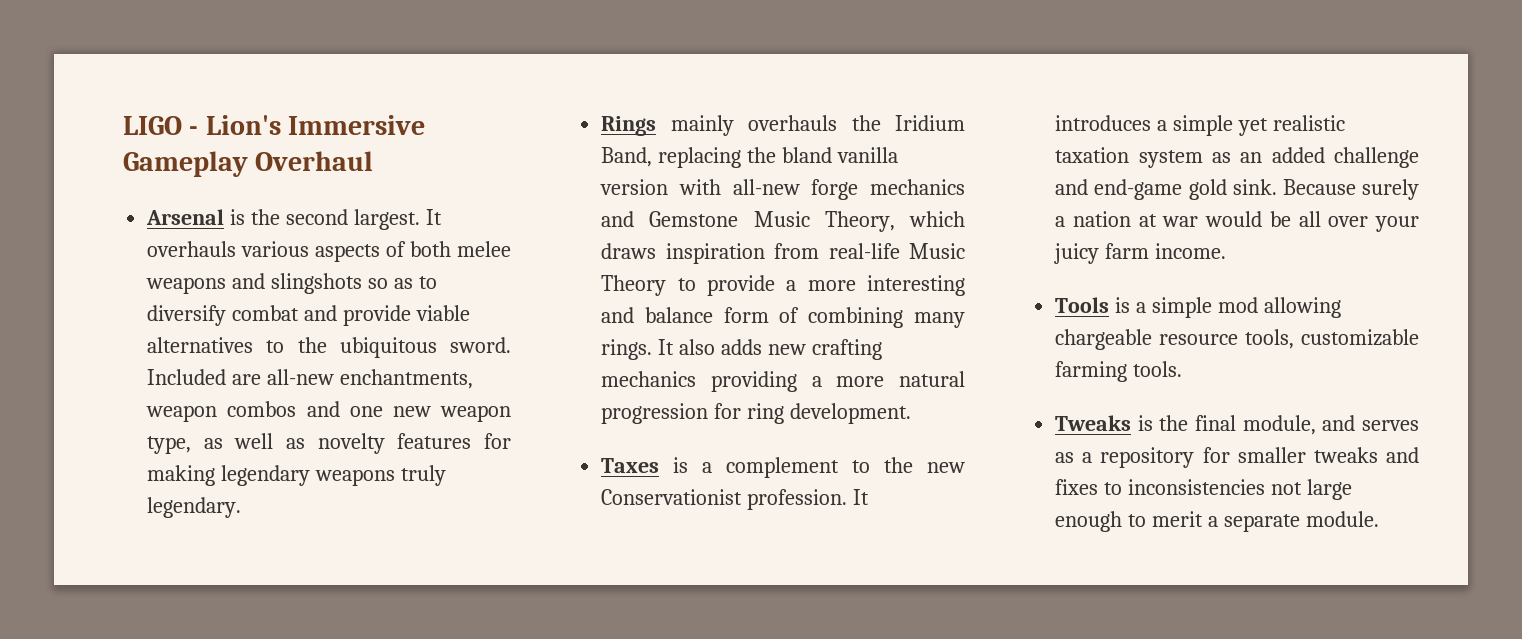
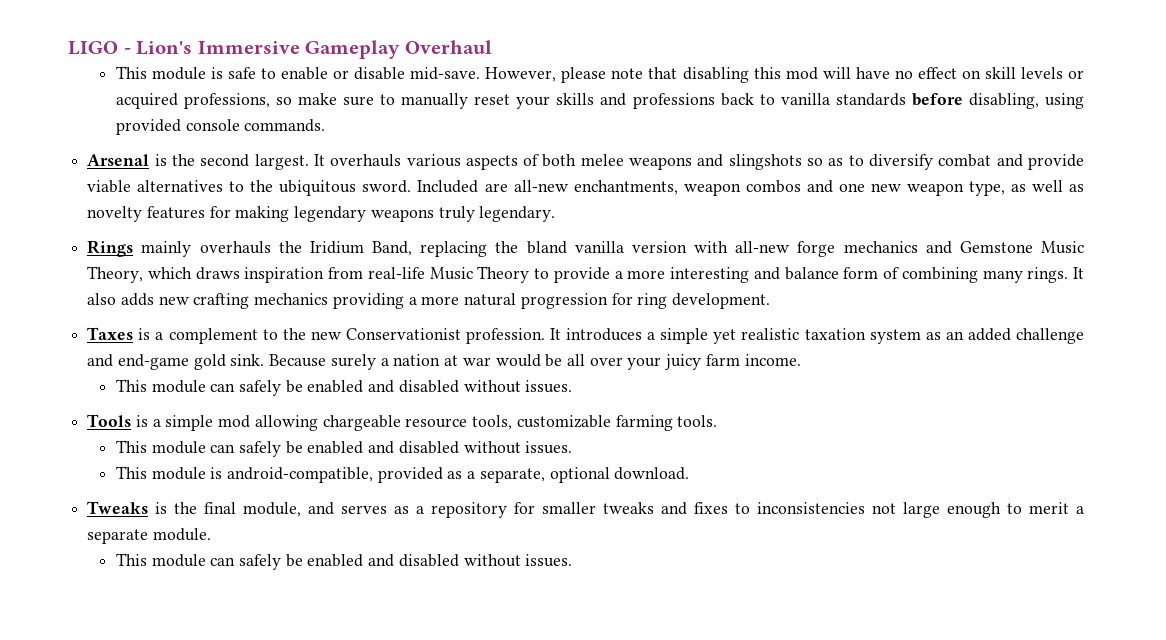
+ This module is safe to enable or disable mid-save. However, please note that disabling this mod will have no effect on skill levels or acquired professions, so make sure to manually reset your skills and professions back to vanilla standards before disabling, using provided console commands.
  Because surely a nation at war would be all over your juicy farm income.
+ This module can safely be enabled and disabled without issues.
  Tools is a simple mod allowing chargeable resource tools, customizable farming tools.
+ This module can safely be enabled and disabled without issues.
+ This module is android-compatible, provided as a separate, optional download.
  Tweaks is the final module, and serves as a repository for smaller tweaks and fixes to inconsistencies not large enough to merit a separate module.
+ This module can safely be enabled and disabled without issues.

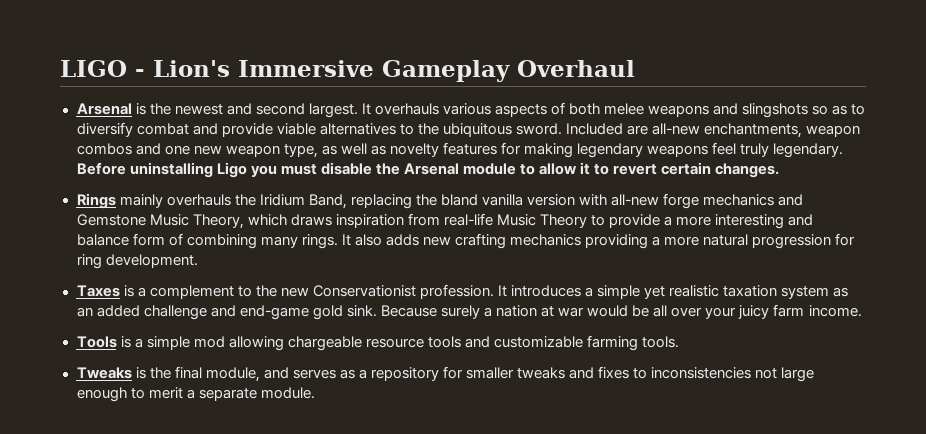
- This module is safe to enable or disable mid-save. However, please note that disabling this mod will have no effect on skill levels or acquired professions, so make sure to manually reset your skills and professions back to vanilla standards before disabling, using provided console commands.
- Arsenal is the second largest.
+ Arsenal is the newest and second largest.
- Included are all-new enchantments, weapon combos and one new weapon type, as well as novelty features for making legendary weapons truly legendary.
+ Included are all-new enchantments, weapon combos and one new weapon type, as well as novelty features for making legendary weapons feel truly legendary. Before uninstalling Ligo you must disable the Arsenal module to allow it to revert certain changes.
  Because surely a nation at war would be all over your juicy farm income.
- This module can safely be enabled and disabled without issues.
- Tools is a simple mod allowing chargeable resource tools, customizable farming tools.
- This module can safely be enabled and disabled without issues.
- This module is android-compatible, provided as a separate, optional download.
+ Tools is a simple mod allowing chargeable resource tools and customizable farming tools.
  Tweaks is the final module, and serves as a repository for smaller tweaks and fixes to inconsistencies not large enough to merit a separate module.
- This module can safely be enabled and disabled without issues.

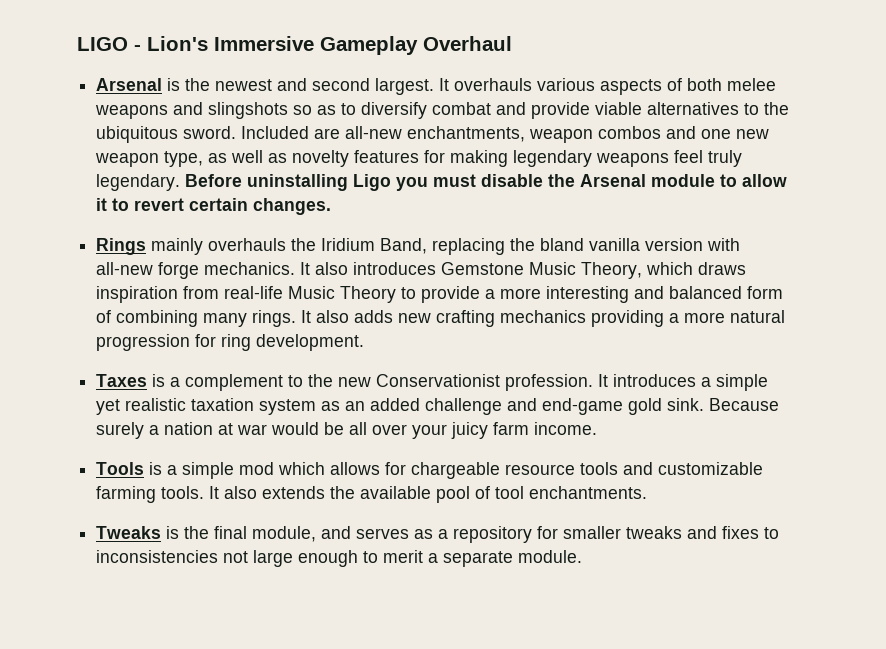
- Rings mainly overhauls the Iridium Band, replacing the bland vanilla version with all-new forge mechanics and Gemstone Music Theory, which draws inspiration from real-life Music Theory to provide a more interesting and balance form of combining many rings.
+ Rings mainly overhauls the Iridium Band, replacing the bland vanilla version with all-new forge mechanics. It also introduces Gemstone Music Theory, which draws inspiration from real-life Music Theory to provide a more interesting and balanced form of combining many rings.
- Tools is a simple mod allowing chargeable resource tools and customizable farming tools.
+ Tools is a simple mod which allows for chargeable resource tools and customizable farming tools. It also extends the available pool of tool enchantments.

